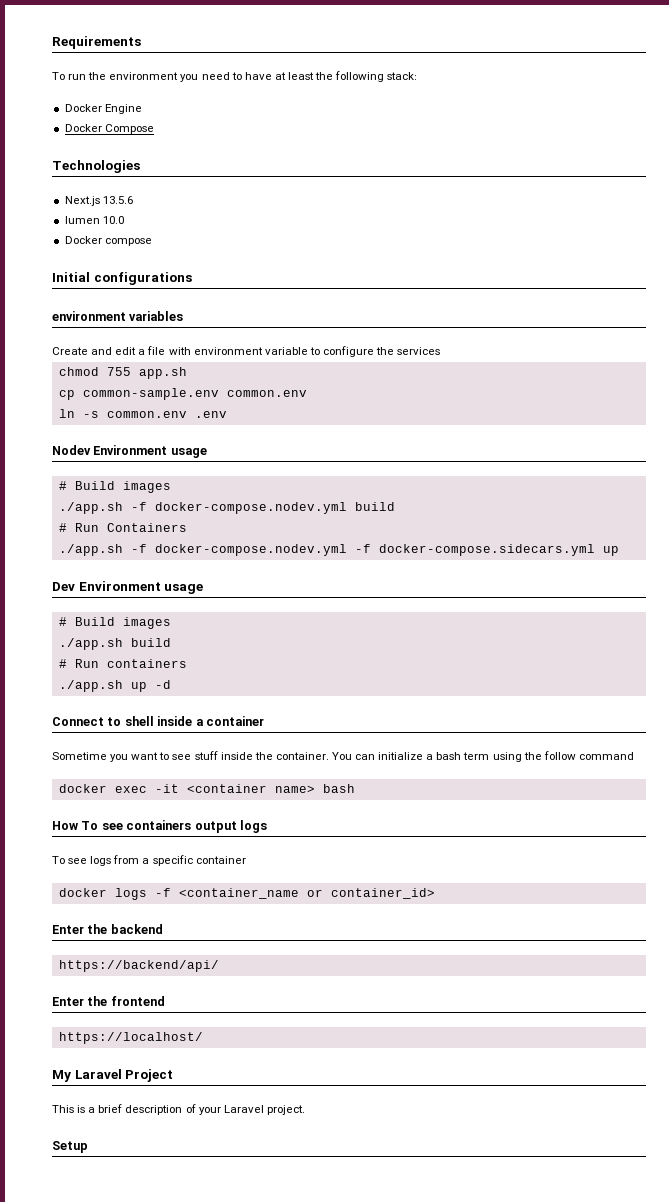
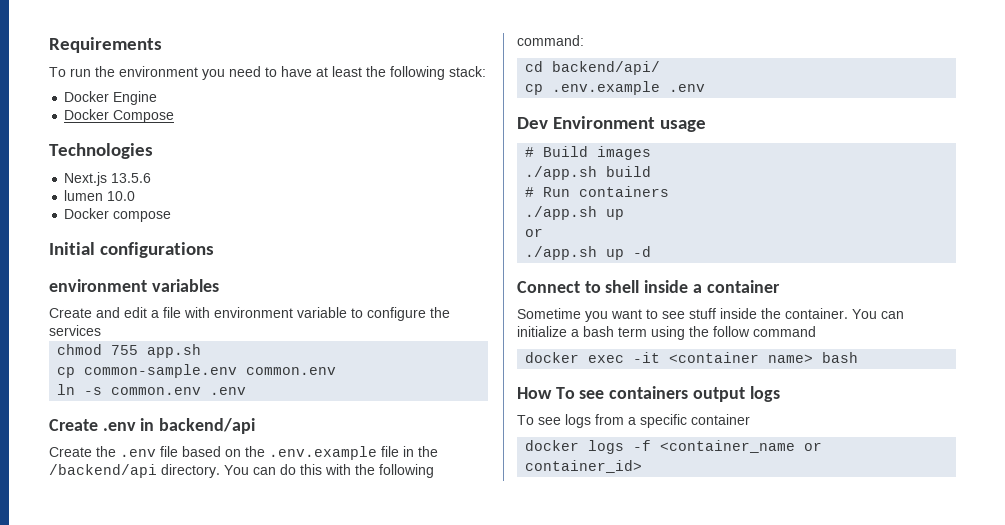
- Nodev Environment usage
- # Build images
- ./app.sh -f docker-compose.nodev.yml build
- # Run Containers
- ./app.sh -f docker-compose.nodev.yml -f docker-compose.sidecars.yml up
+ Create .env in backend/api
+ Create the .env file based on the .env.example file in the /backend/api directory. You can do this with the following command:
+ cd backend/api/
+ cp .env.example .env
  # Run containers
+ ./app.sh up
+ or
- Enter the backend
- https://backend/api/
- Enter the frontend
- https://localhost/
- My Laravel Project
- This is a brief description of your Laravel project.
- Setup

